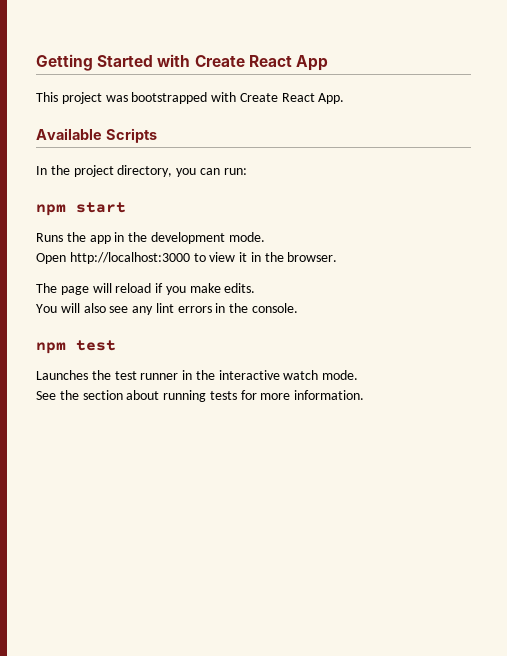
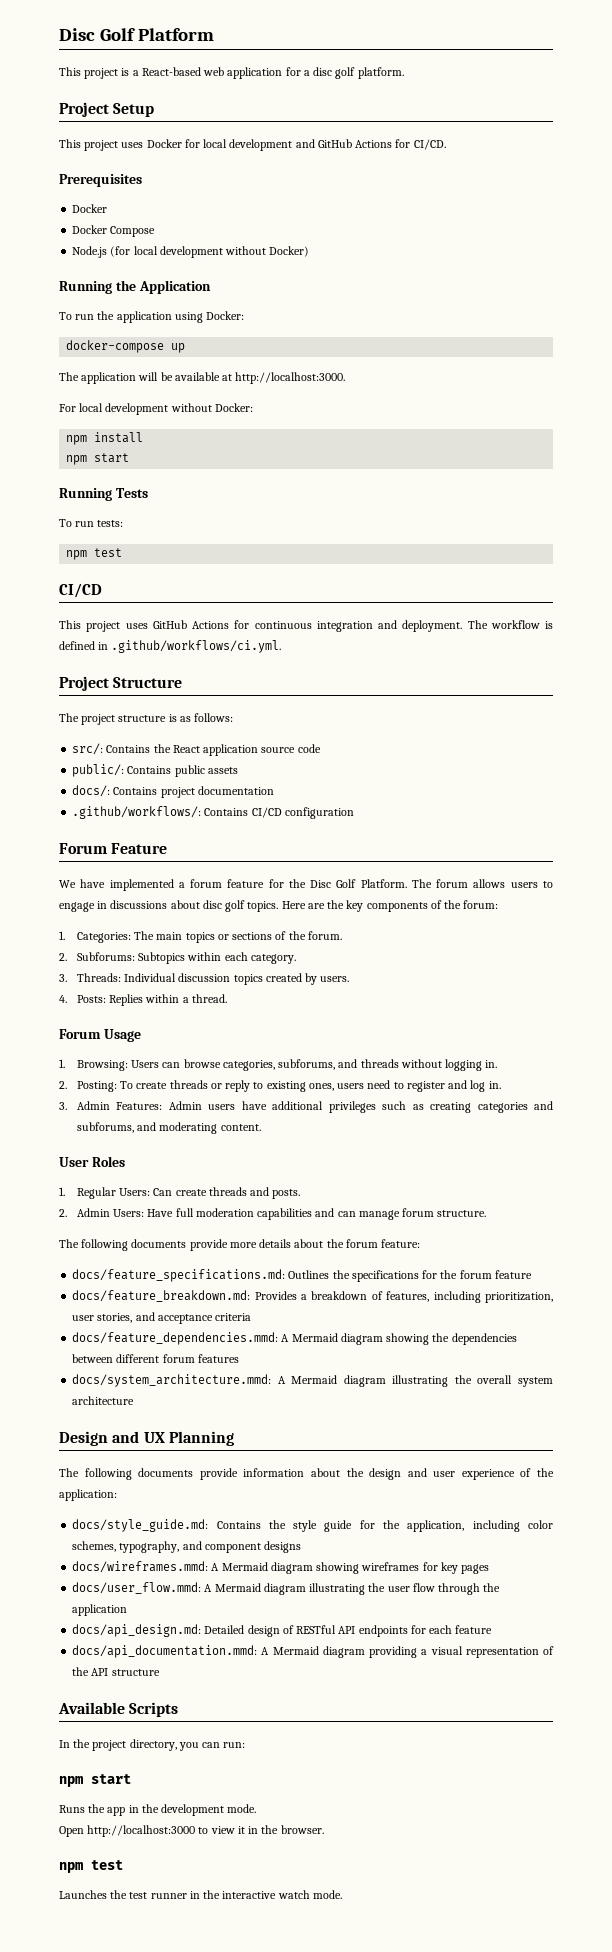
- Getting Started with Create React App
- This project was bootstrapped with Create React App.
+ Disc Golf Platform
+ This project is a React-based web application for a disc golf platform.
+ Project Setup
+ This project uses Docker for local development and GitHub Actions for CI/CD.
+ Prerequisites
+ Docker
+ Docker Compose
+ Node.js (for local development without Docker)
+ Running the Application
+ To run the application using Docker:
+ docker-compose up
+ The application will be available at http://localhost:3000.
+ For local development without Docker:
+ npm install
+ npm start
+ Running Tests
+ To run tests:
+ npm test
+ CI/CD
+ This project uses GitHub Actions for continuous integration and deployment. The workflow is defined in .github/workflows/ci.yml.
+ Project Structure
+ The project structure is as follows:
+ src/: Contains the React application source code
+ public/: Contains public assets
+ docs/: Contains project documentation
+ .github/workflows/: Contains CI/CD configuration
+ Forum Feature
+ We have implemented a forum feature for the Disc Golf Platform. The forum allows users to engage in discussions about disc golf topics. Here are the key components of the forum:
+ 1. Categories: The main topics or sections of the forum.
+ 2. Subforums: Subtopics within each category.
+ 3. Threads: Individual discussion topics created by users.
+ 4. Posts: Replies within a thread.
+ Forum Usage
+ 1. Browsing: Users can browse categories, subforums, and threads without logging in.
+ 2. Posting: To create threads or reply to existing ones, users need to register and log in.
+ 3. Admin Features: Admin users have additional privileges such as creating categories and subforums, and moderating content.
+ User Roles
+ 1. Regular Users: Can create threads and posts.
+ 2. Admin Users: Have full moderation capabilities and can manage forum structure.
+ The following documents provide more details about the forum feature:
+ docs/feature_specifications.md: Outlines the specifications for the forum feature
+ docs/feature_breakdown.md: Provides a breakdown of features, including prioritization, user stories, and acceptance criteria
+ docs/feature_dependencies.mmd: A Mermaid diagram showing the dependencies between different forum features
+ docs/system_architecture.mmd: A Mermaid diagram illustrating the overall system architecture
+ Design and UX Planning
+ The following documents provide information about the design and user experience of the application:
+ docs/style_guide.md: Contains the style guide for the application, including color schemes, typography, and component designs
+ docs/wireframes.mmd: A Mermaid diagram showing wireframes for key pages
+ docs/user_flow.mmd: A Mermaid diagram illustrating the user flow through the application
+ docs/api_design.md: Detailed design of RESTful API endpoints for each feature
+ docs/api_documentation.mmd: A Mermaid diagram providing a visual representation of the API structure
- The page will reload if you make edits.
- You will also see any lint errors in the console.
- See the section about running tests for more information.

